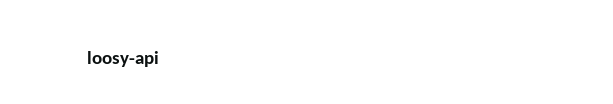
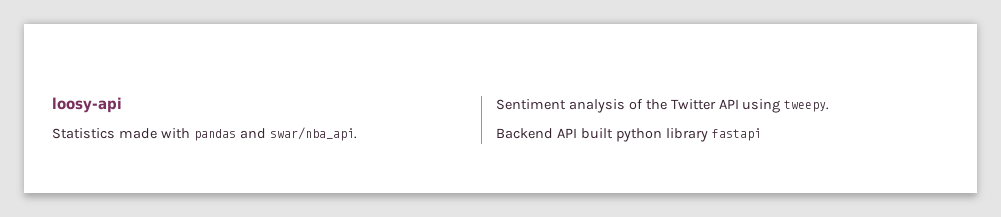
+ Statistics made with pandas and swar/nba_api.
+ Sentiment analysis of the Twitter API using tweepy.
+ Backend API built python library fastapi

